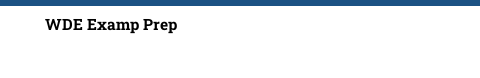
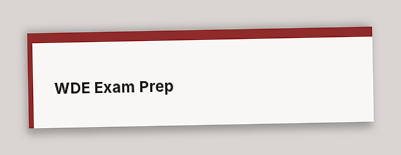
- WDE Examp Prep
+ WDE Exam Prep

